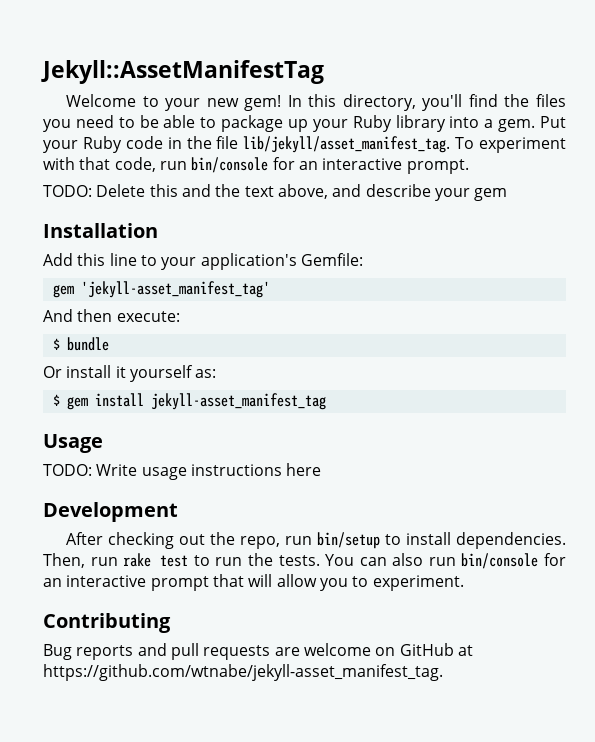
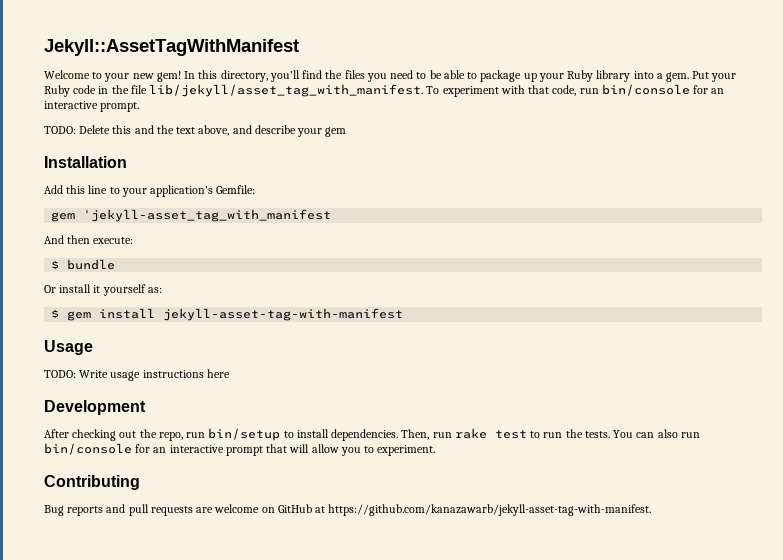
- Jekyll::AssetManifestTag
+ Jekyll::AssetTagWithManifest
- Put your Ruby code in the file lib/jekyll/asset_manifest_tag.
+ Put your Ruby code in the file lib/jekyll/asset_tag_with_manifest.
- gem 'jekyll-asset_manifest_tag'
+ gem 'jekyll-asset_tag_with_manifest
- $ gem install jekyll-asset_manifest_tag
+ $ gem install jekyll-asset-tag-with-manifest
- Bug reports and pull requests are welcome on GitHub at https://github.com/wtnabe/jekyll-asset_manifest_tag.
+ Bug reports and pull requests are welcome on GitHub at https://github.com/kanazawarb/jekyll-asset-tag-with-manifest.

